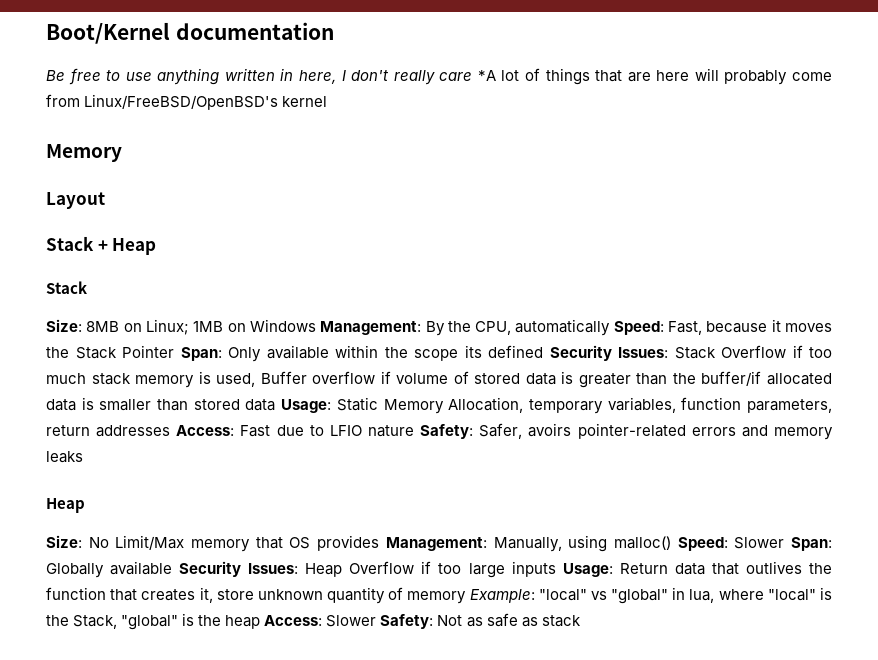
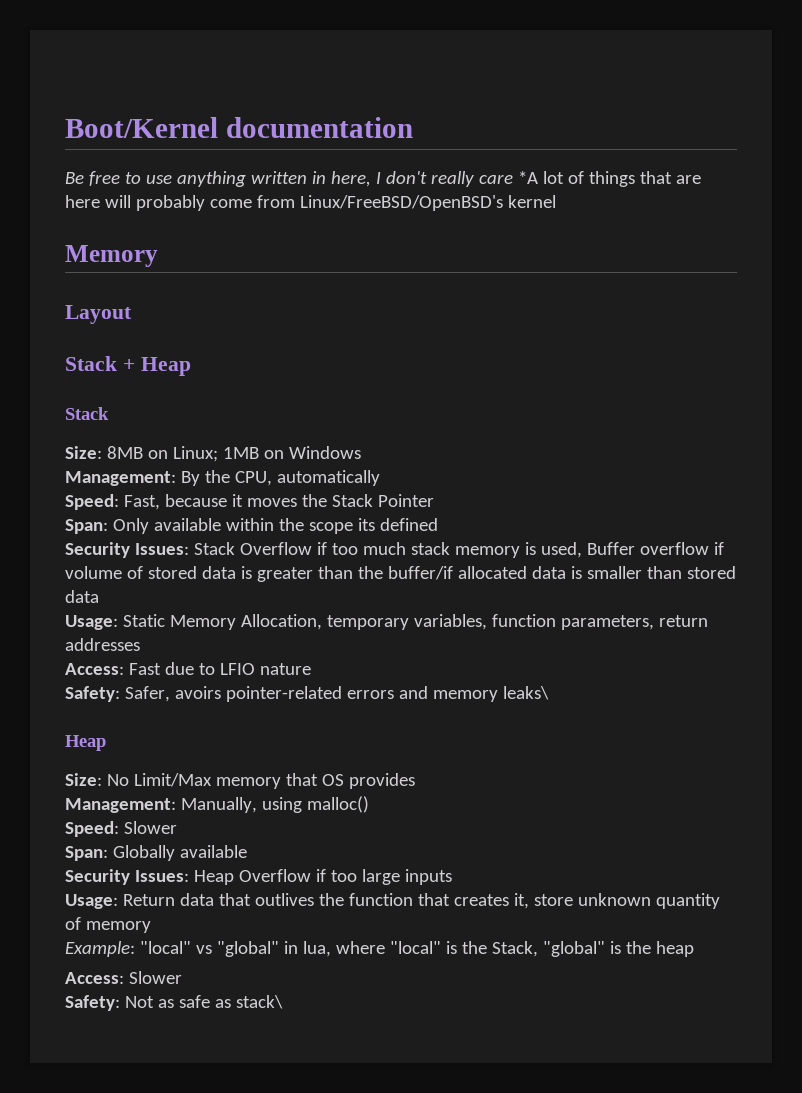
- 1MB on Windows Management:
+ 1MB on Windows
+ Management:
- By the CPU, automatically Speed:
+ By the CPU, automatically
+ Speed:
- Fast, because it moves the Stack Pointer Span:
+ Fast, because it moves the Stack Pointer
+ Span:
- Only available within the scope its defined Security Issues:
+ Only available within the scope its defined
+ Security Issues:
- Stack Overflow if too much stack memory is used, Buffer overflow if volume of stored data is greater than the buffer/if allocated data is smaller than stored data Usage:
+ Stack Overflow if too much stack memory is used, Buffer overflow if volume of stored data is greater than the buffer/if allocated data is smaller than stored data
+ Usage:
- Static Memory Allocation, temporary variables, function parameters, return addresses Access:
+ Static Memory Allocation, temporary variables, function parameters, return addresses
+ Access:
- Fast due to LFIO nature Safety:
+ Fast due to LFIO nature
+ Safety:
- Safer, avoirs pointer-related errors and memory leaks
+ Safer, avoirs pointer-related errors and memory leaks\
- No Limit/Max memory that OS provides Management:
+ No Limit/Max memory that OS provides
+ Management:
- Manually, using malloc() Speed: Slower Span:
+ Manually, using malloc()
+ Speed: Slower
+ Span:
- Globally available Security Issues:
+ Globally available
+ Security Issues:
- Heap Overflow if too large inputs Usage:
+ Heap Overflow if too large inputs
+ Usage:
- Return data that outlives the function that creates it, store unknown quantity of memory Example:
+ Return data that outlives the function that creates it, store unknown quantity of memory
+ Example:
- "local" vs "global" in lua, where "local" is the Stack, "global" is the heap Access: Slower Safety:
+ "local" vs "global" in lua, where "local" is the Stack, "global" is the heap
+ Access: Slower
+ Safety:
- Not as safe as stack
+ Not as safe as stack\

